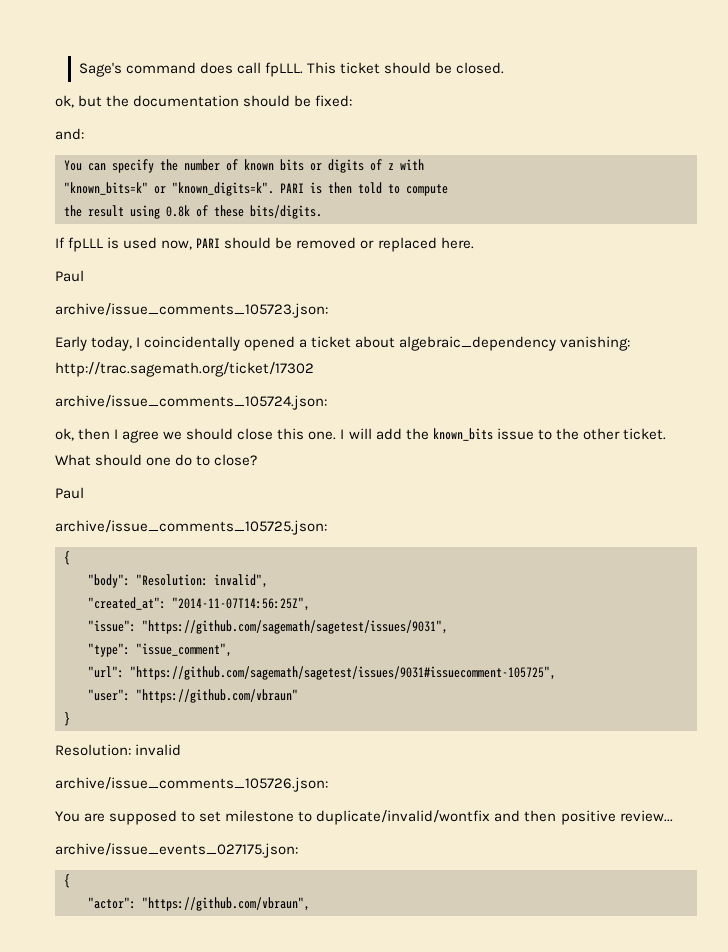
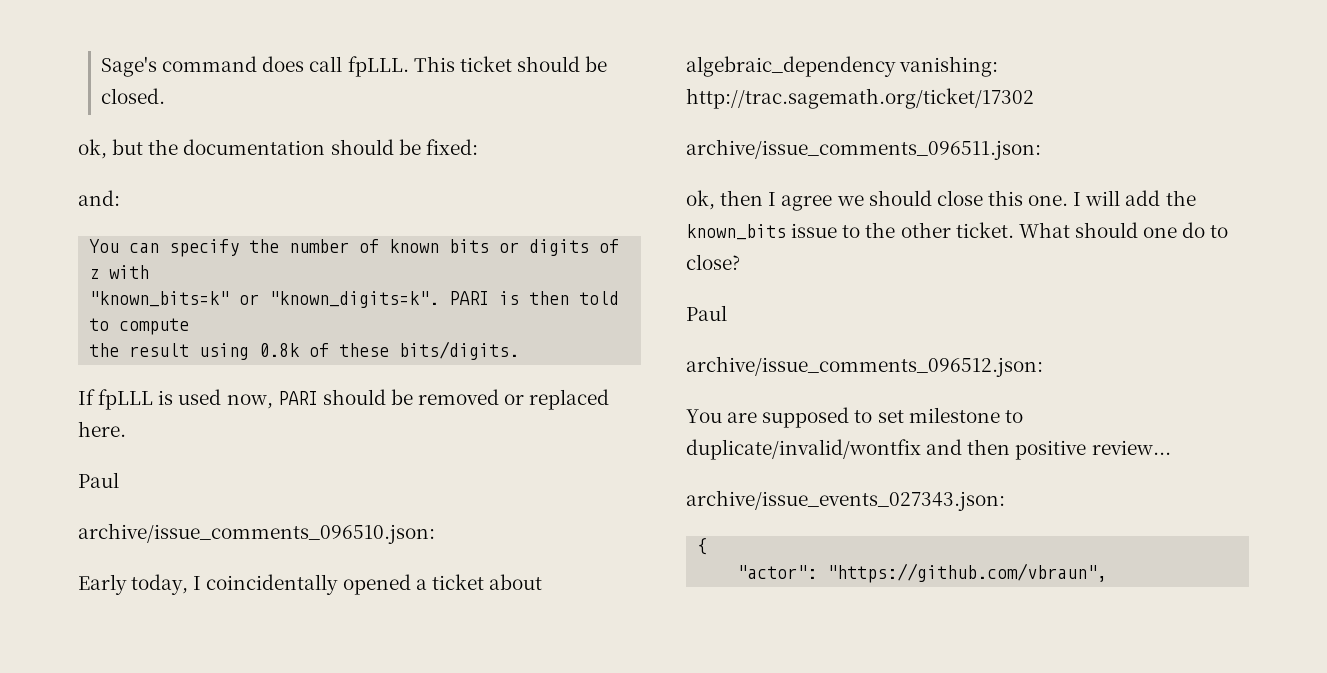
- archive/issue_comments_105723.json:
+ archive/issue_comments_096510.json:
- archive/issue_comments_105724.json:
+ archive/issue_comments_096511.json:
- archive/issue_comments_105725.json:
- {
- "body": "Resolution: invalid",
- "created_at": "2014-11-07T14:56:25Z",
- "issue": "https://github.com/sagemath/sagetest/issues/9031",
- "type": "issue_comment",
- "url": "https://github.com/sagemath/sagetest/issues/9031#issuecomment-105725",
- "user": "https://github.com/vbraun"
- }
- Resolution: invalid
- archive/issue_comments_105726.json:
+ archive/issue_comments_096512.json:
- archive/issue_events_027175.json:
+ archive/issue_events_027343.json:

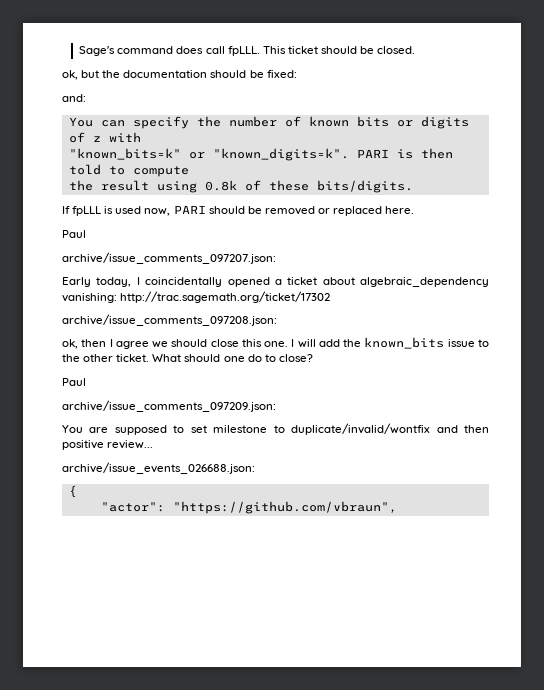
- archive/issue_comments_096510.json:
+ archive/issue_comments_097207.json:
- archive/issue_comments_096511.json:
+ archive/issue_comments_097208.json:
- archive/issue_comments_096512.json:
+ archive/issue_comments_097209.json:
- archive/issue_events_027343.json:
+ archive/issue_events_026688.json:

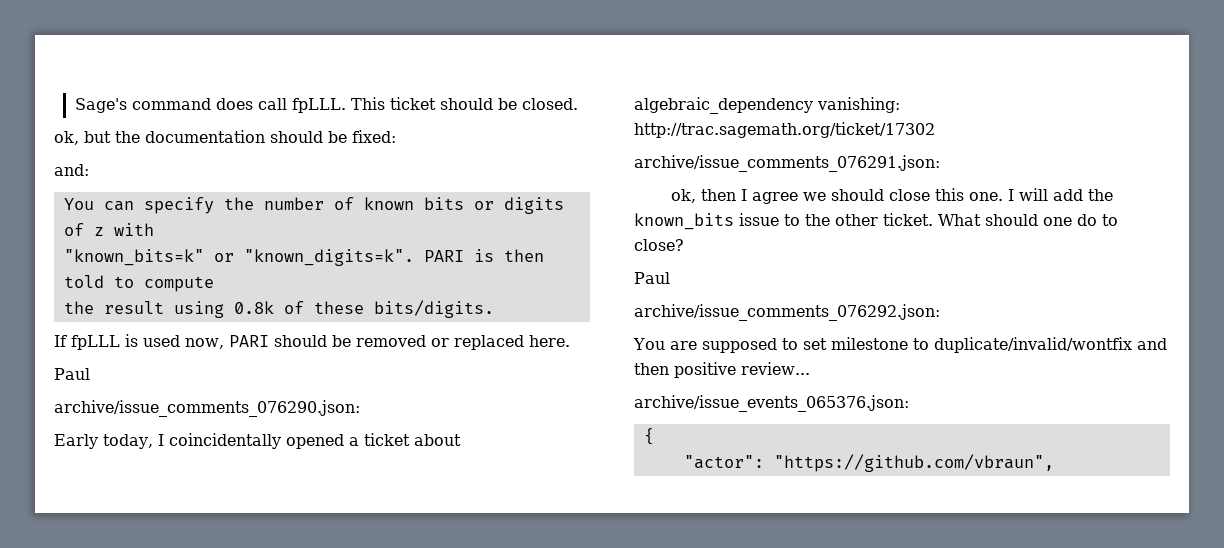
- archive/issue_comments_097207.json:
+ archive/issue_comments_076290.json:
- archive/issue_comments_097208.json:
+ archive/issue_comments_076291.json:
- archive/issue_comments_097209.json:
+ archive/issue_comments_076292.json:
- archive/issue_events_026688.json:
+ archive/issue_events_065376.json:

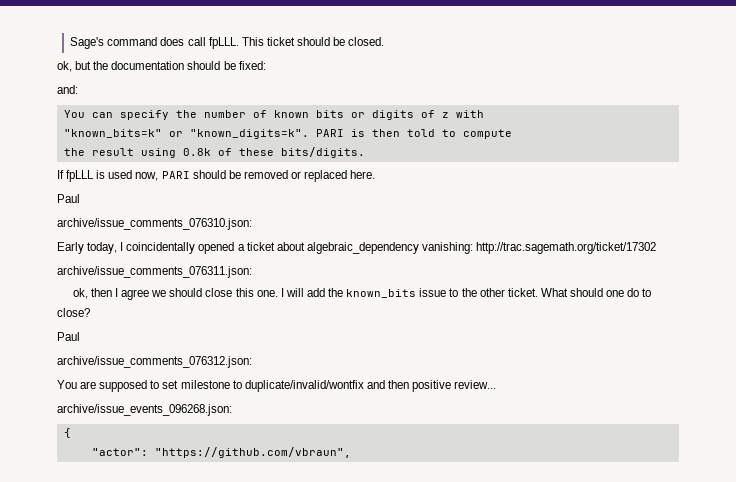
- archive/issue_comments_076290.json:
+ archive/issue_comments_076310.json:
- archive/issue_comments_076291.json:
+ archive/issue_comments_076311.json:
- archive/issue_comments_076292.json:
+ archive/issue_comments_076312.json:
- archive/issue_events_065376.json:
+ archive/issue_events_096268.json:

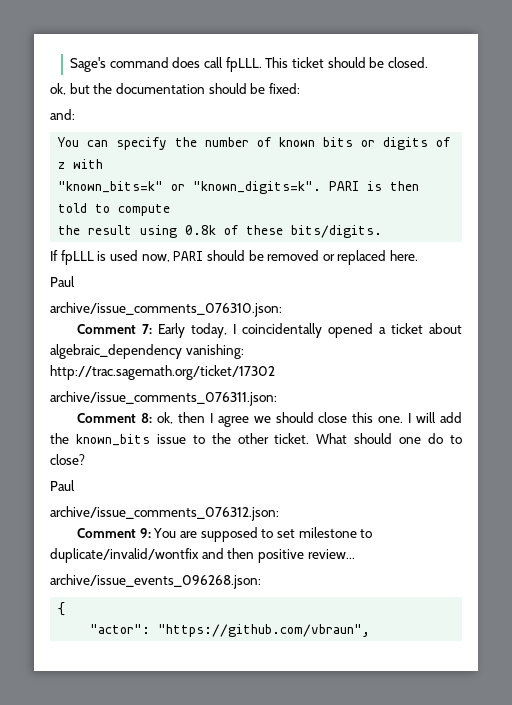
- Early today, I coincidentally opened a ticket about algebraic_dependency vanishing: http://trac.sagemath.org/ticket/17302
+ Comment 7: Early today, I coincidentally opened a ticket about algebraic_dependency vanishing: http://trac.sagemath.org/ticket/17302
- ok, then I agree we should close this one.
+ Comment 8: ok, then I agree we should close this one.
- You are supposed to set milestone to duplicate/invalid/wontfix and then positive review...
+ Comment 9: You are supposed to set milestone to duplicate/invalid/wontfix and then positive review...

